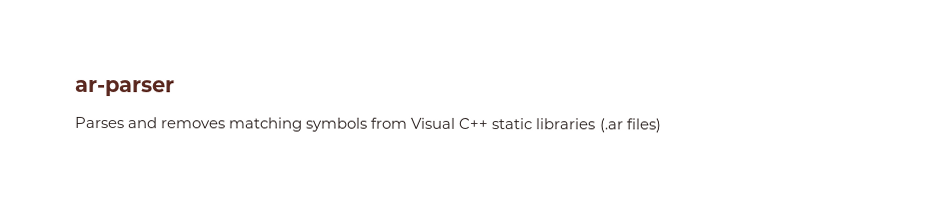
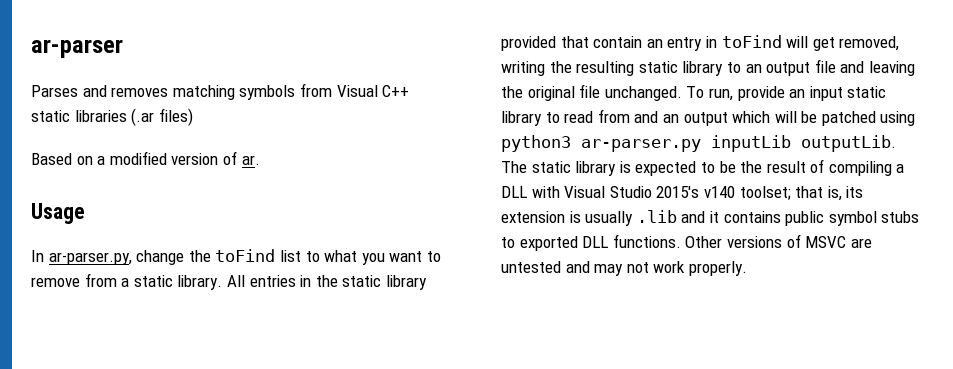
+ Based on a modified version of ar.
+ Usage
+ In ar-parser.py, change the toFind list to what you want to remove from a static library. All entries in the static library provided that contain an entry in toFind will get removed, writing the resulting static library to an output file and leaving the original file unchanged. To run, provide an input static library to read from and an output which will be patched using python3 ar-parser.py inputLib outputLib. The static library is expected to be the result of compiling a DLL with Visual Studio 2015's v140 toolset; that is, its extension is usually .lib and it contains public symbol stubs to exported DLL functions. Other versions of MSVC are untested and may not work properly.

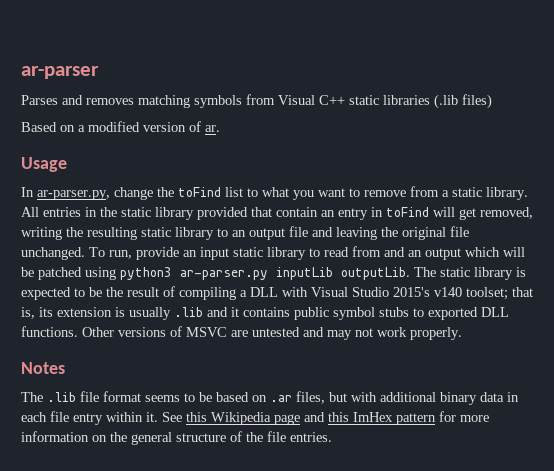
- Parses and removes matching symbols from Visual C++ static libraries (.ar files)
+ Parses and removes matching symbols from Visual C++ static libraries (.lib files)
+ Notes
+ The .lib file format seems to be based on .ar files, but with additional binary data in each file entry within it. See this Wikipedia page and this ImHex pattern for more information on the general structure of the file entries.

